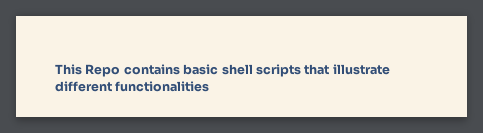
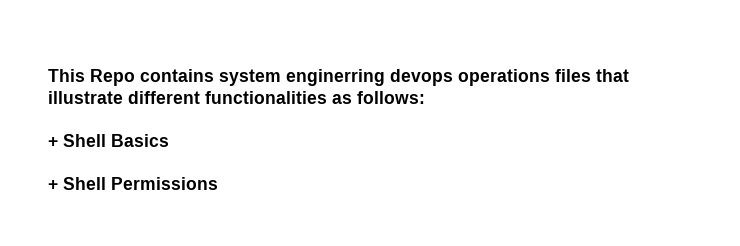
- This Repo contains basic shell scripts that illustrate different functionalities
+ This Repo contains system enginerring devops operations files that illustrate different functionalities as follows:
+ + Shell Basics
+ + Shell Permissions

